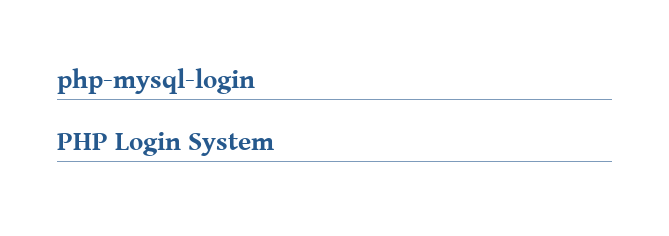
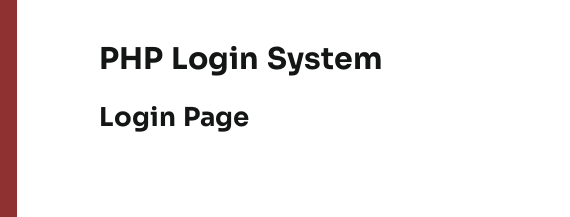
- php-mysql-login
+ Login Page

